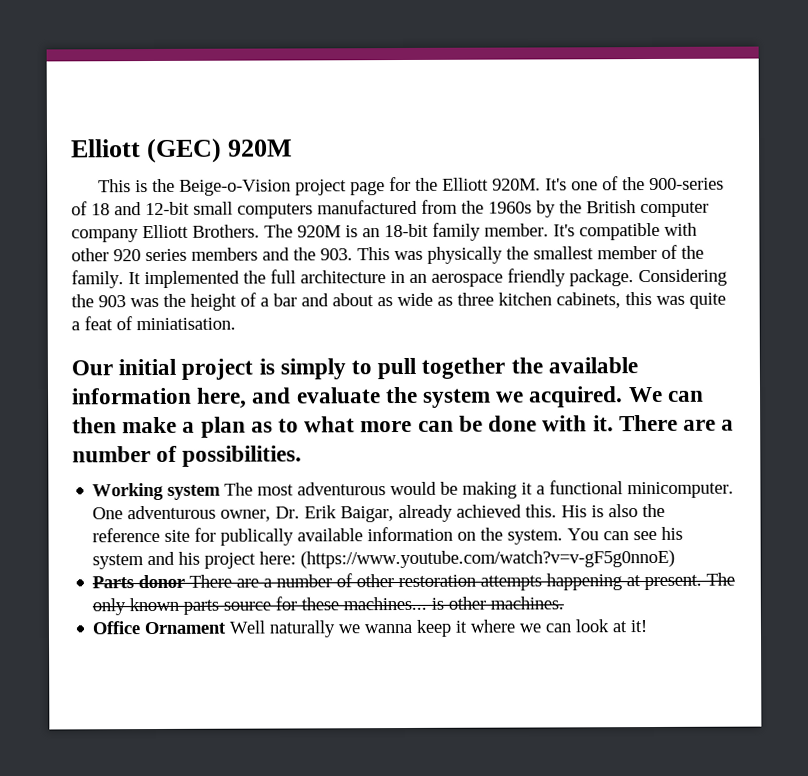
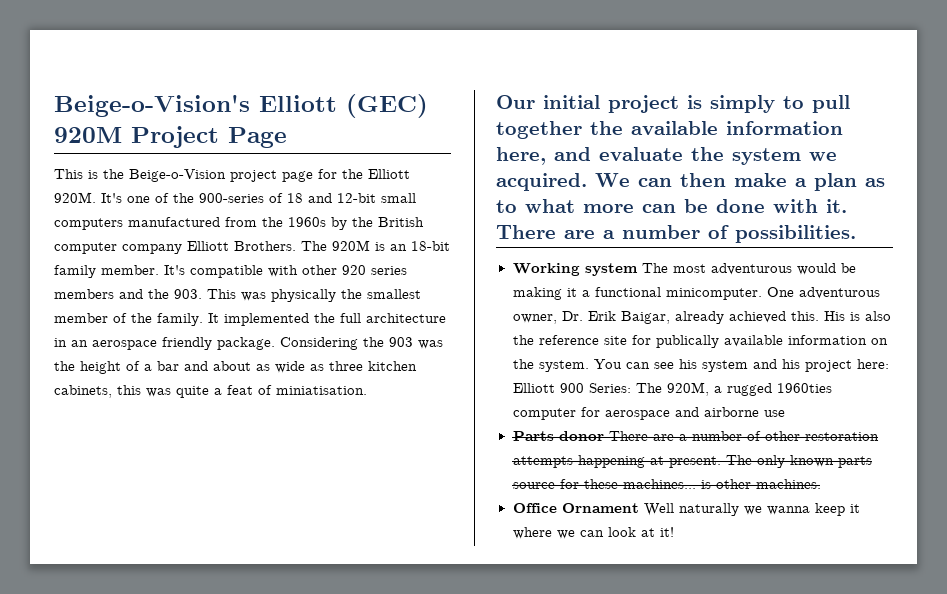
- Elliott (GEC) 920M
+ Beige-o-Vision's Elliott (GEC) 920M Project Page
- You can see his system and his project here: (https://www.youtube.com/watch?v=v-gF5g0nnoE)
+ You can see his system and his project here: Elliott 900 Series: The 920M, a rugged 1960ties computer for aerospace and airborne use

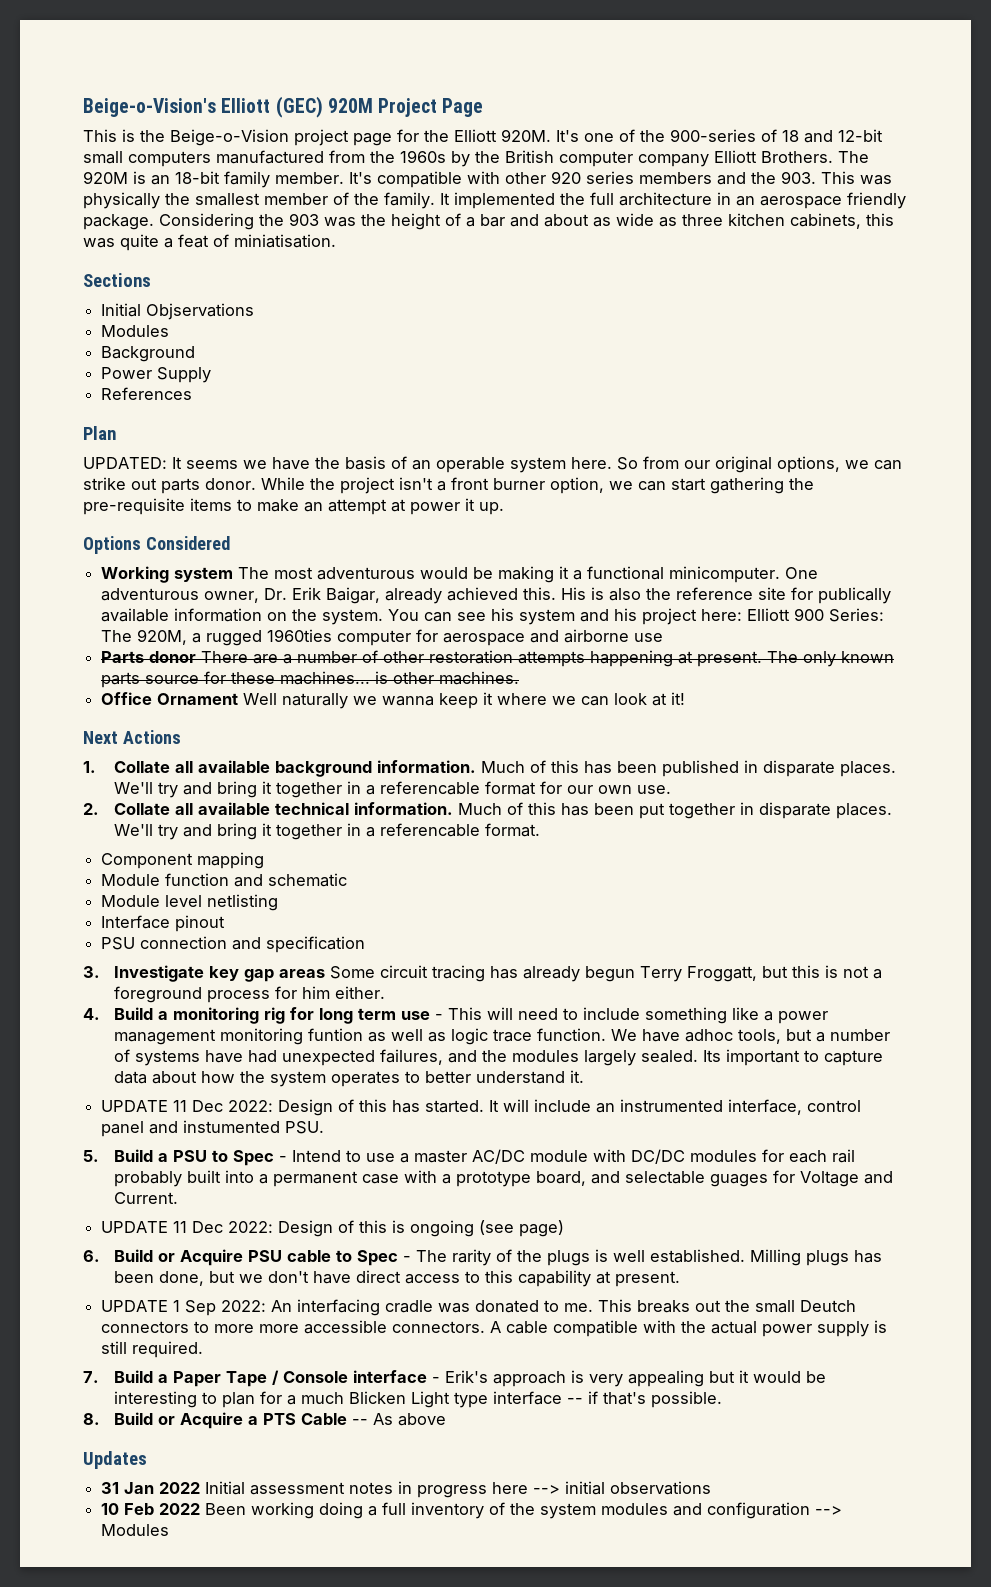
- Our initial project is simply to pull together the available information here, and evaluate the system we acquired. We can then make a plan as to what more can be done with it. There are a number of possibilities.
+ Sections
+ Initial Objservations
+ Modules
+ Background
+ Power Supply
+ References
+ Plan
+ UPDATED: It seems we have the basis of an operable system here. So from our original options, we can strike out parts donor. While the project isn't a front burner option, we can start gathering the pre-requisite items to make an attempt at power it up.
+ Options Considered
+ Next Actions
+ 1. Collate all available background information. Much of this has been published in disparate places. We'll try and bring it together in a referencable format for our own use.
+ 2. Collate all available technical information. Much of this has been put together in disparate places. We'll try and bring it together in a referencable format.
+ Component mapping
+ Module function and schematic
+ Module level netlisting
+ Interface pinout
+ PSU connection and specification
+ 3. Investigate key gap areas Some circuit tracing has already begun Terry Froggatt, but this is not a foreground process for him either.
+ 4. Build a monitoring rig for long term use - This will need to include something like a power management monitoring funtion as well as logic trace function. We have adhoc tools, but a number of systems have had unexpected failures, and the modules largely sealed. Its important to capture data about how the system operates to better understand it.
+ UPDATE 11 Dec 2022: Design of this has started. It will include an instrumented interface, control panel and instumented PSU.
+ 5. Build a PSU to Spec - Intend to use a master AC/DC module with DC/DC modules for each rail probably built into a permanent case with a prototype board, and selectable guages for Voltage and Current.
+ UPDATE 11 Dec 2022: Design of this is ongoing (see page)
+ 6. Build or Acquire PSU cable to Spec - The rarity of the plugs is well established. Milling plugs has been done, but we don't have direct access to this capability at present.
+ UPDATE 1 Sep 2022: An interfacing cradle was donated to me. This breaks out the small Deutch connectors to more more accessible connectors. A cable compatible with the actual power supply is still required.
+ 7. Build a Paper Tape / Console interface - Erik's approach is very appealing but it would be interesting to plan for a much Blicken Light type interface -- if that's possible.
+ 8. Build or Acquire a PTS Cable -- As above
+ Updates
+ 31 Jan 2022 Initial assessment notes in progress here --> initial observations
+ 10 Feb 2022 Been working doing a full inventory of the system modules and configuration --> Modules

